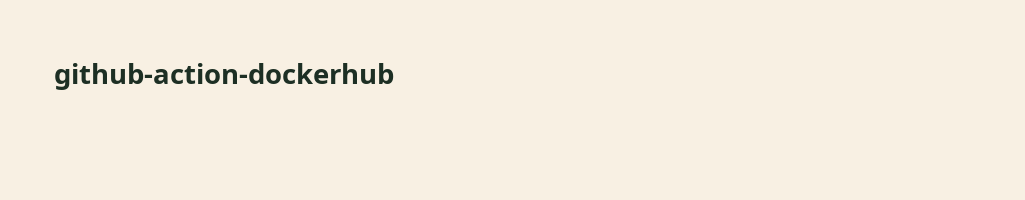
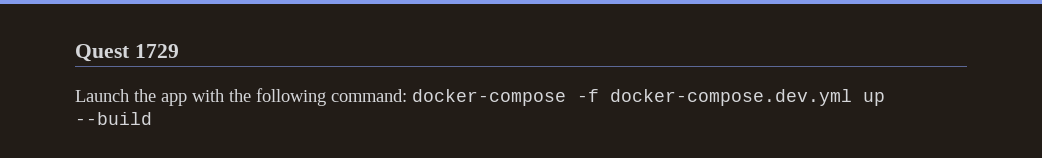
- github-action-dockerhub
+ Quest 1729
+ Launch the app with the following command: docker-compose -f docker-compose.dev.yml up --build

